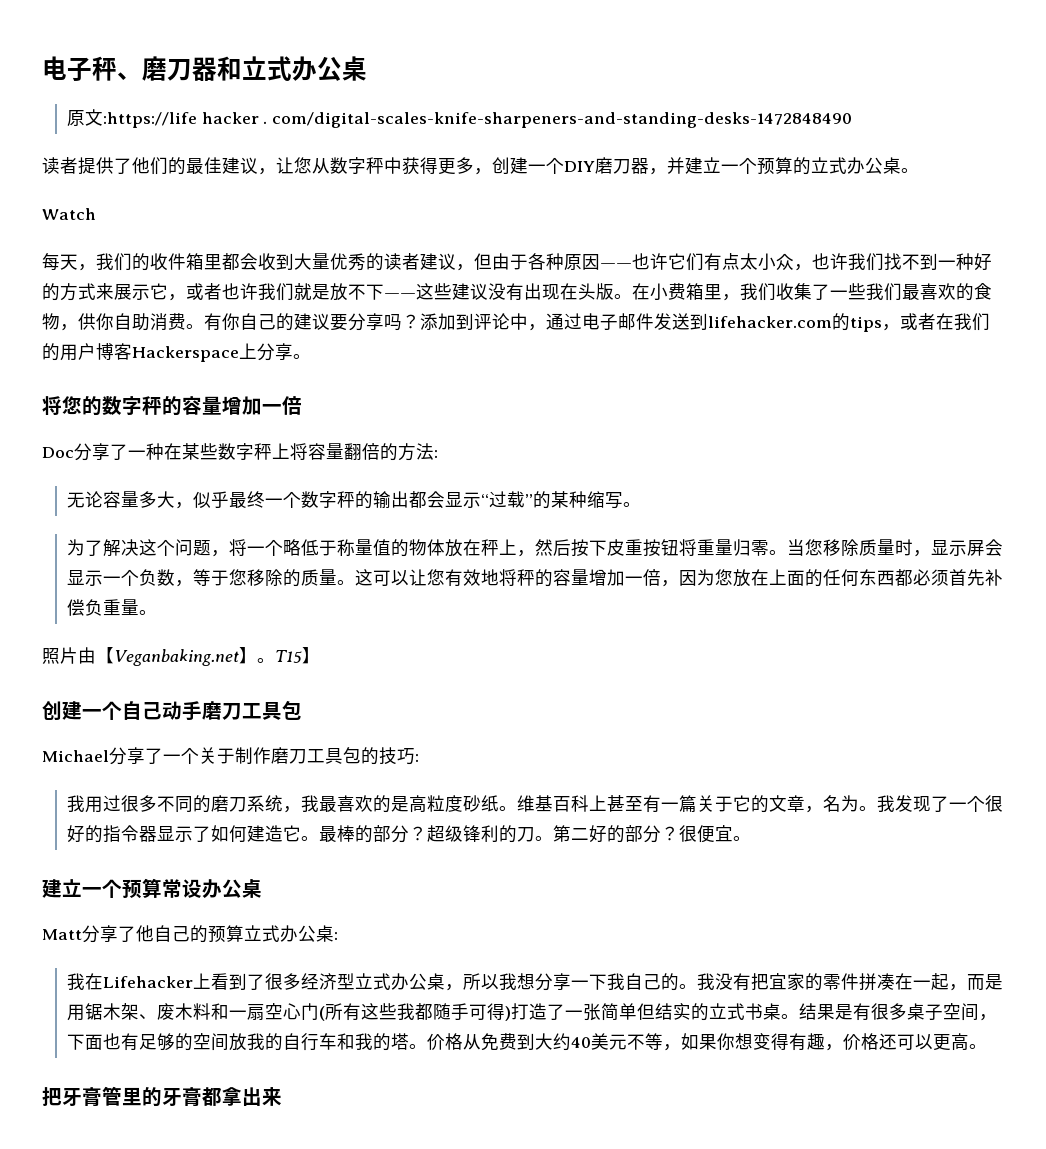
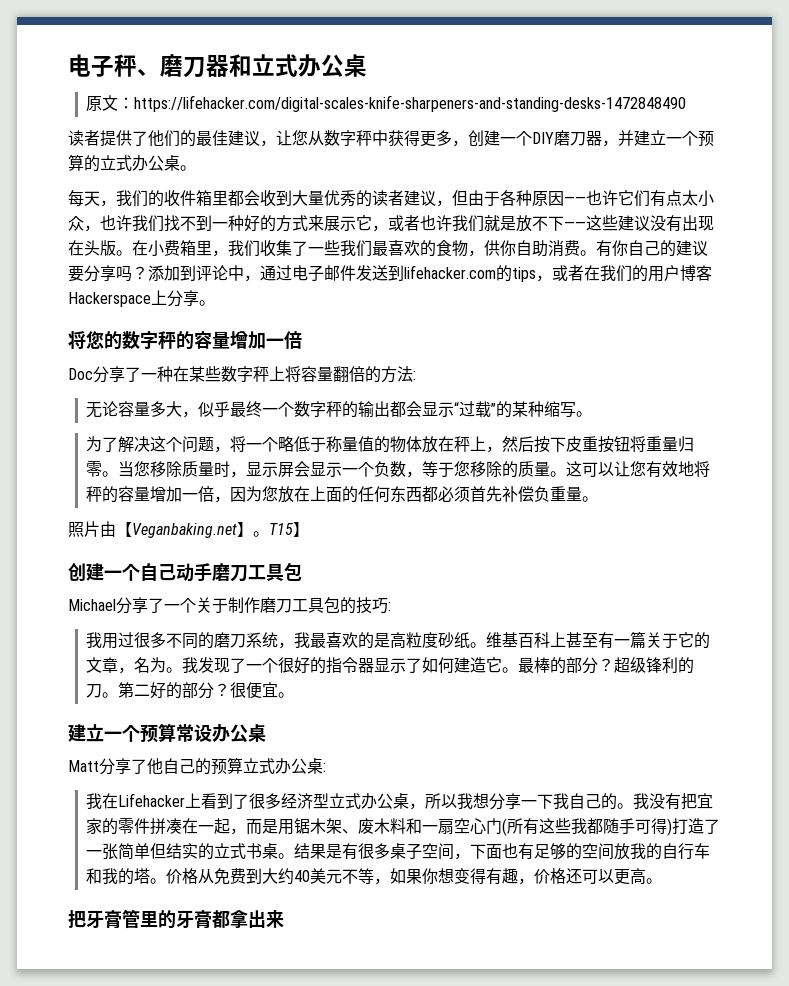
- 原文:https://life hacker . com/digital-scales-knife-sharpeners-and-standing-desks-1472848490
+ 原文：https://lifehacker.com/digital-scales-knife-sharpeners-and-standing-desks-1472848490
- Watch

